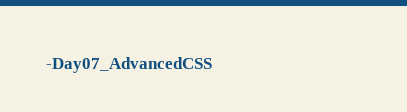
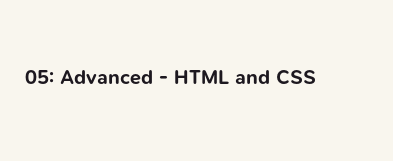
- -Day07_AdvancedCSS
+ 05: Advanced - HTML and CSS

